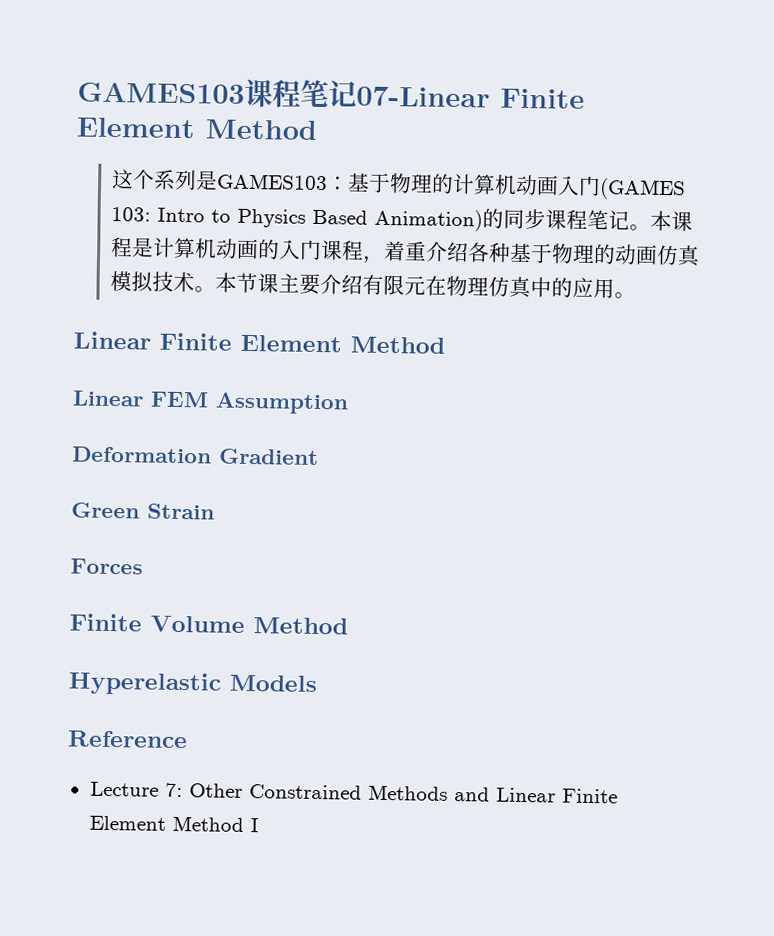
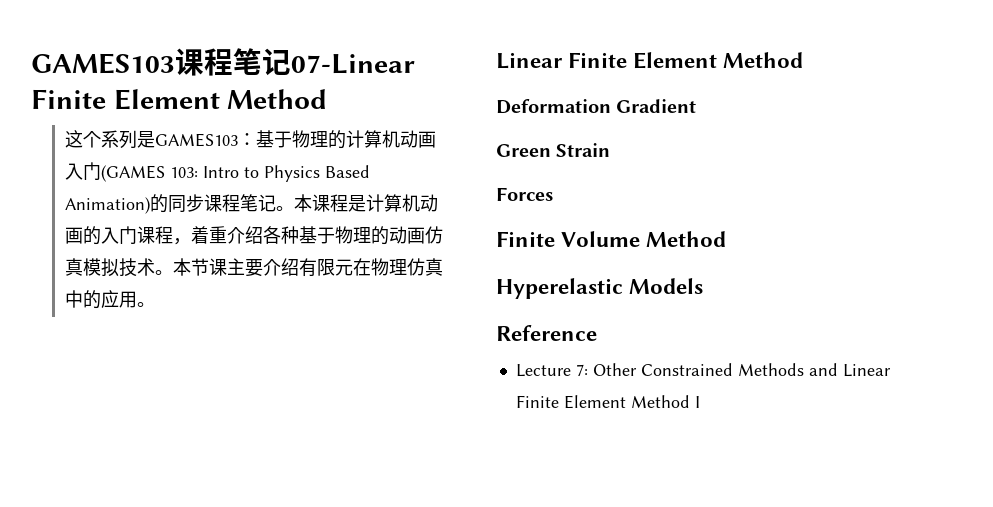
- Linear FEM Assumption

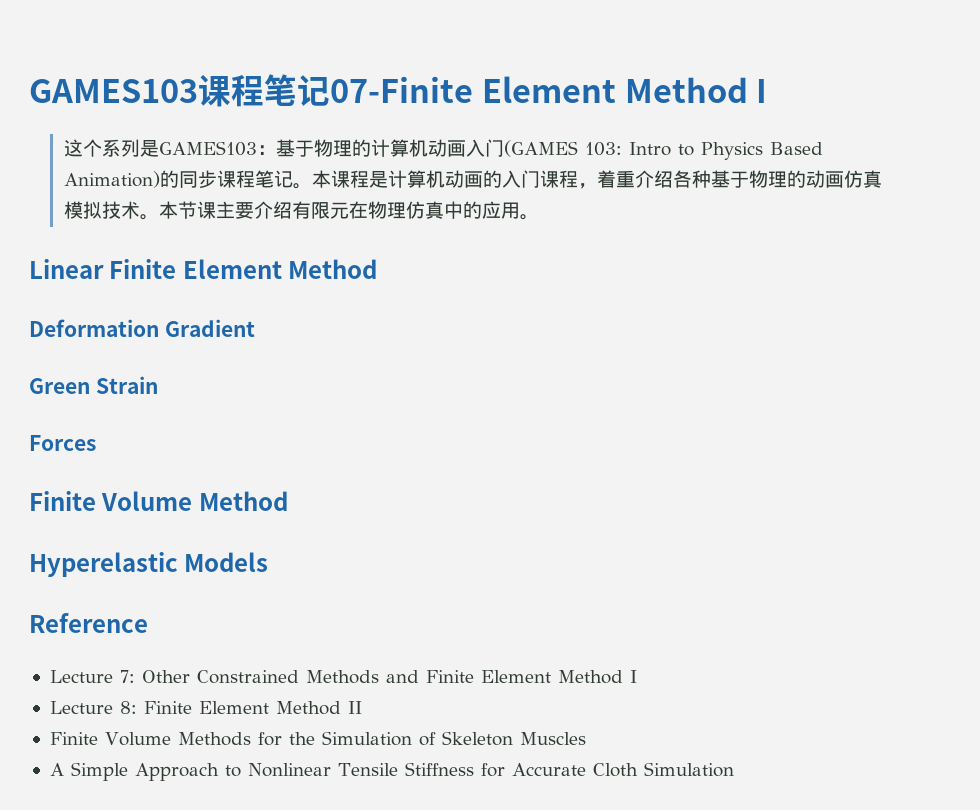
- GAMES103课程笔记07-Linear Finite Element Method
+ GAMES103课程笔记07-Finite Element Method I
- Lecture 7: Other Constrained Methods and Linear Finite Element Method I
+ Lecture 7: Other Constrained Methods and Finite Element Method I
+ Lecture 8: Finite Element Method II
+ Finite Volume Methods for the Simulation of Skeleton Muscles
+ A Simple Approach to Nonlinear Tensile Stiffness for Accurate Cloth Simulation

